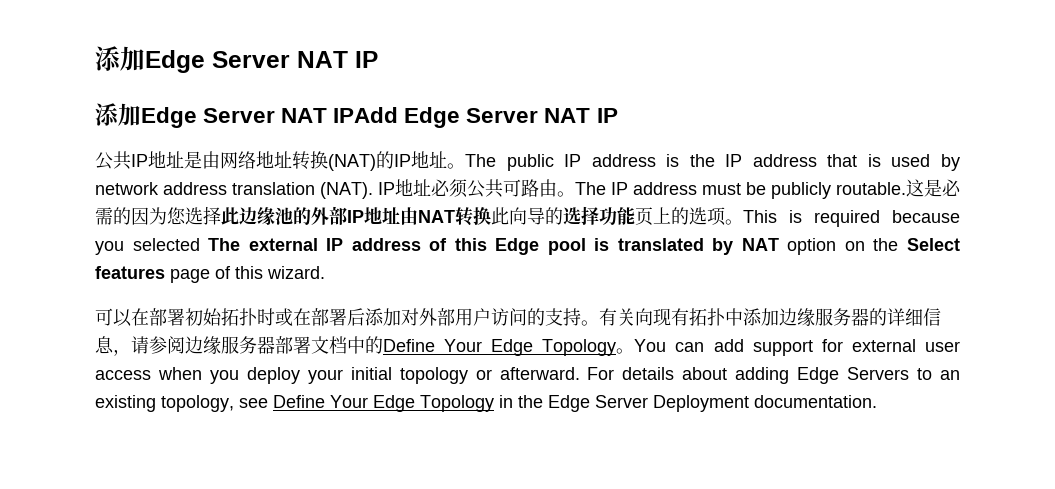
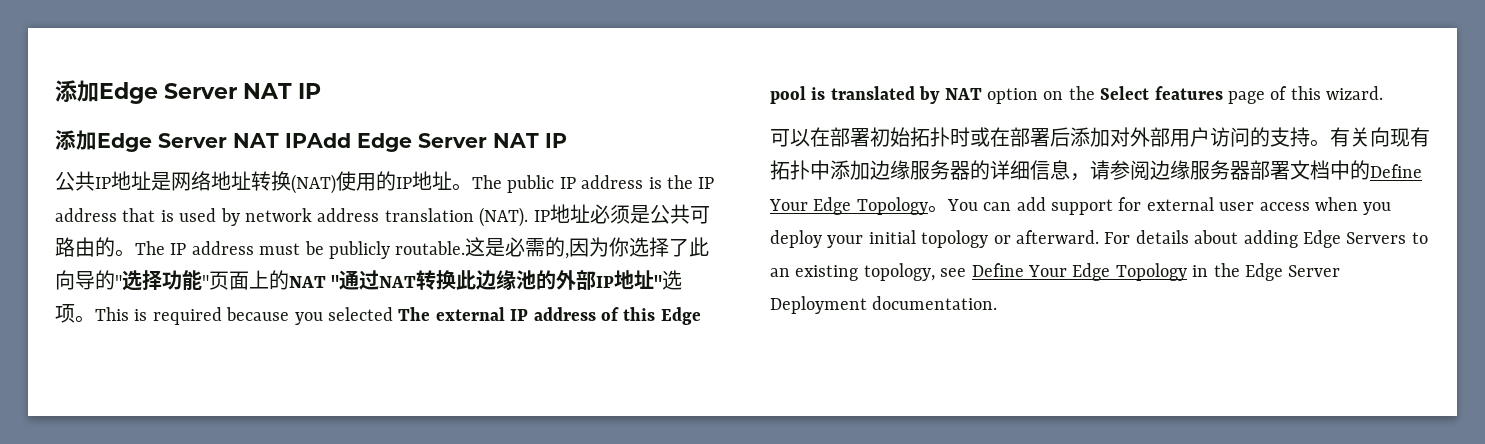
- 公共IP地址是由网络地址转换(NAT)的IP地址。
+ 公共IP地址是网络地址转换(NAT)使用的IP地址。
- IP地址必须公共可路由。
+ IP地址必须是公共可路由的。
- 这是必需的因为您选择此边缘池的外部IP地址由NAT转换此向导的选择功能页上的选项。
+ 这是必需的,因为你选择了此向导的"选择功能"页面上的NAT "通过NAT转换此边缘池的外部IP地址"选项。

